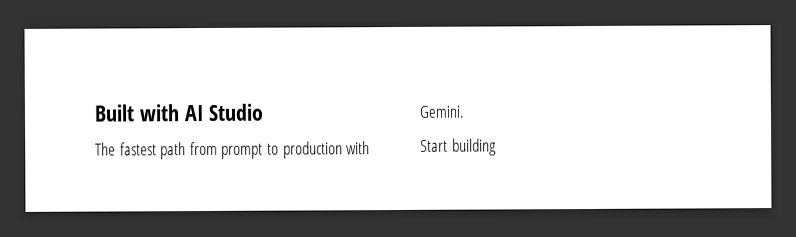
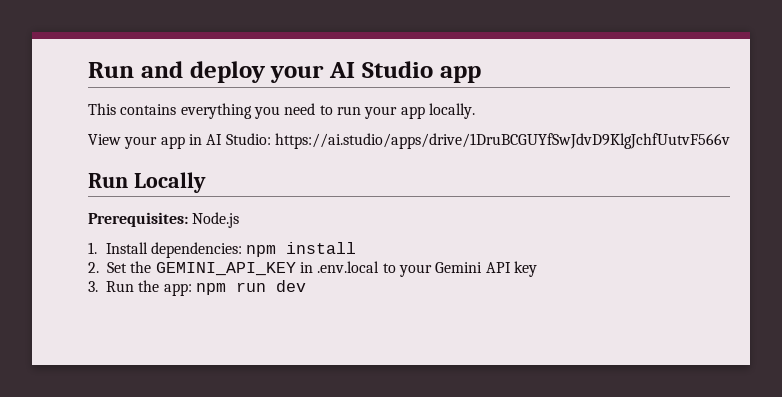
- Built with AI Studio
- The fastest path from prompt to production with Gemini.
- Start building
+ Run and deploy your AI Studio app
+ This contains everything you need to run your app locally.
+ View your app in AI Studio: https://ai.studio/apps/drive/1DruBCGUYfSwJdvD9KlgJchfUutvF566v
+ Run Locally
+ Prerequisites: Node.js
+ 1. Install dependencies: npm install
+ 2. Set the GEMINI_API_KEY in .env.local to your Gemini API key
+ 3. Run the app: npm run dev

